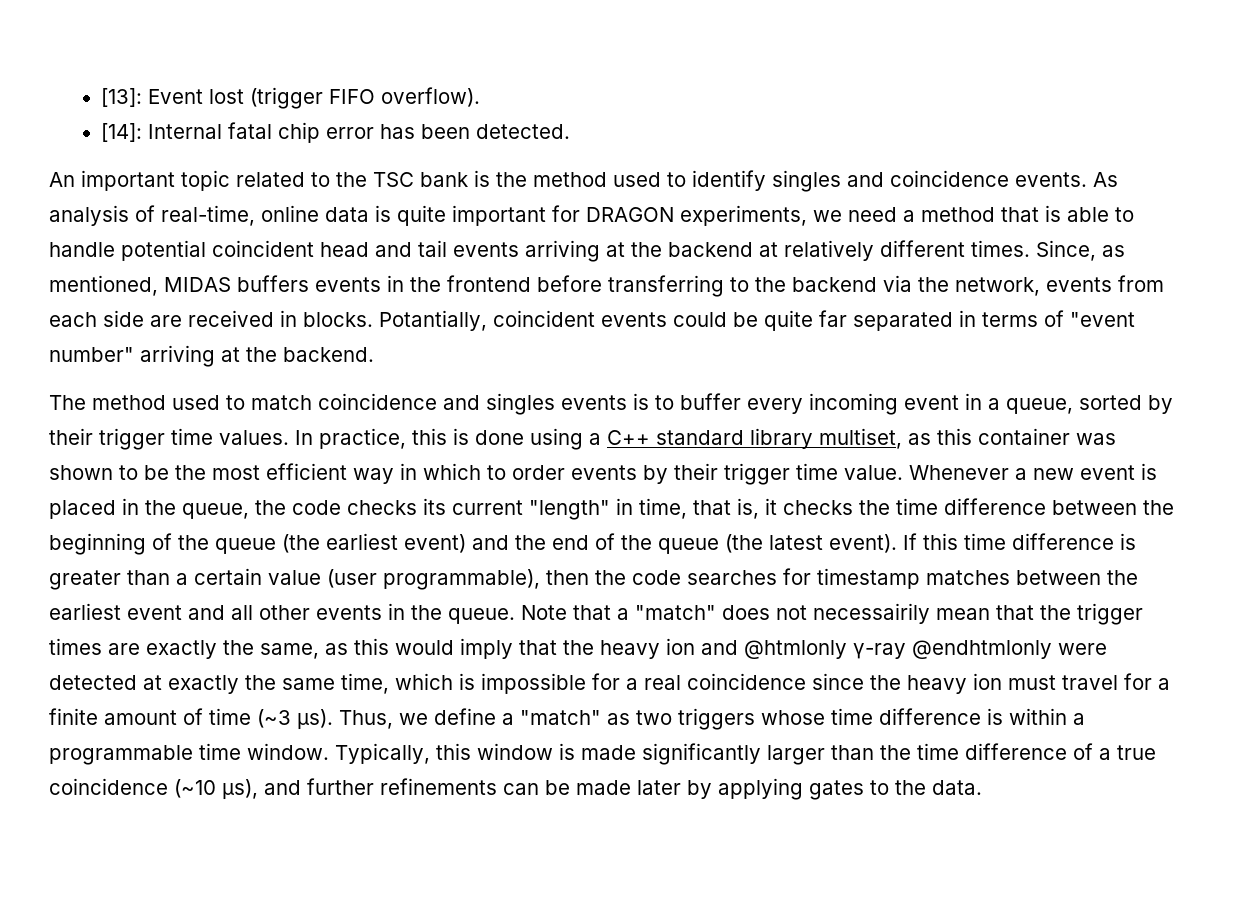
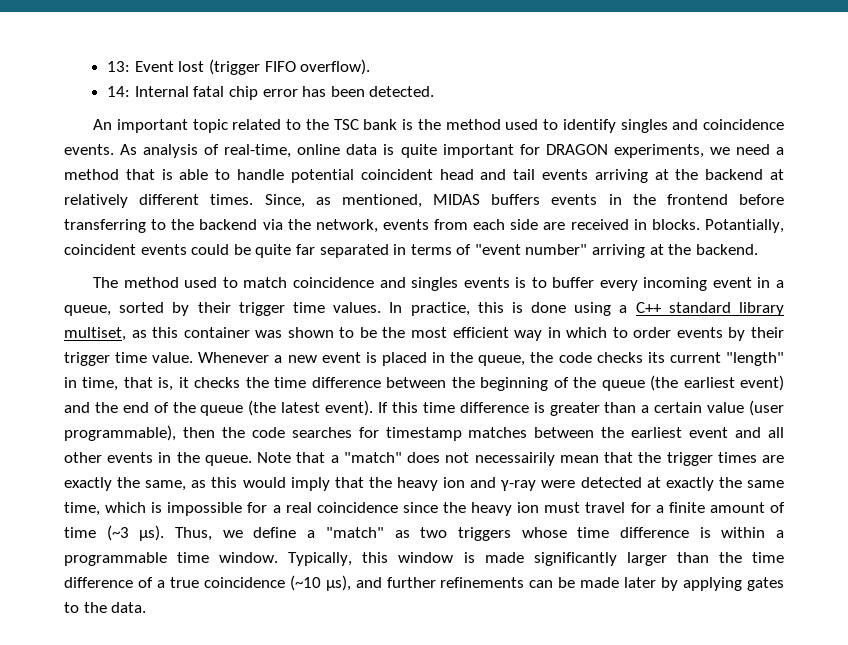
- [13]: Event lost (trigger FIFO overflow).
+ 13: Event lost (trigger FIFO overflow).
- [14]: Internal fatal chip error has been detected.
+ 14: Internal fatal chip error has been detected.
- Note that a "match" does not necessairily mean that the trigger times are exactly the same, as this would imply that the heavy ion and @htmlonly γ-ray @endhtmlonly were detected at exactly the same time, which is impossible for a real coincidence since the heavy ion must travel for a finite amount of time (~3 μs).
+ Note that a "match" does not necessairily mean that the trigger times are exactly the same, as this would imply that the heavy ion and γ-ray were detected at exactly the same time, which is impossible for a real coincidence since the heavy ion must travel for a finite amount of time (~3 μs).

